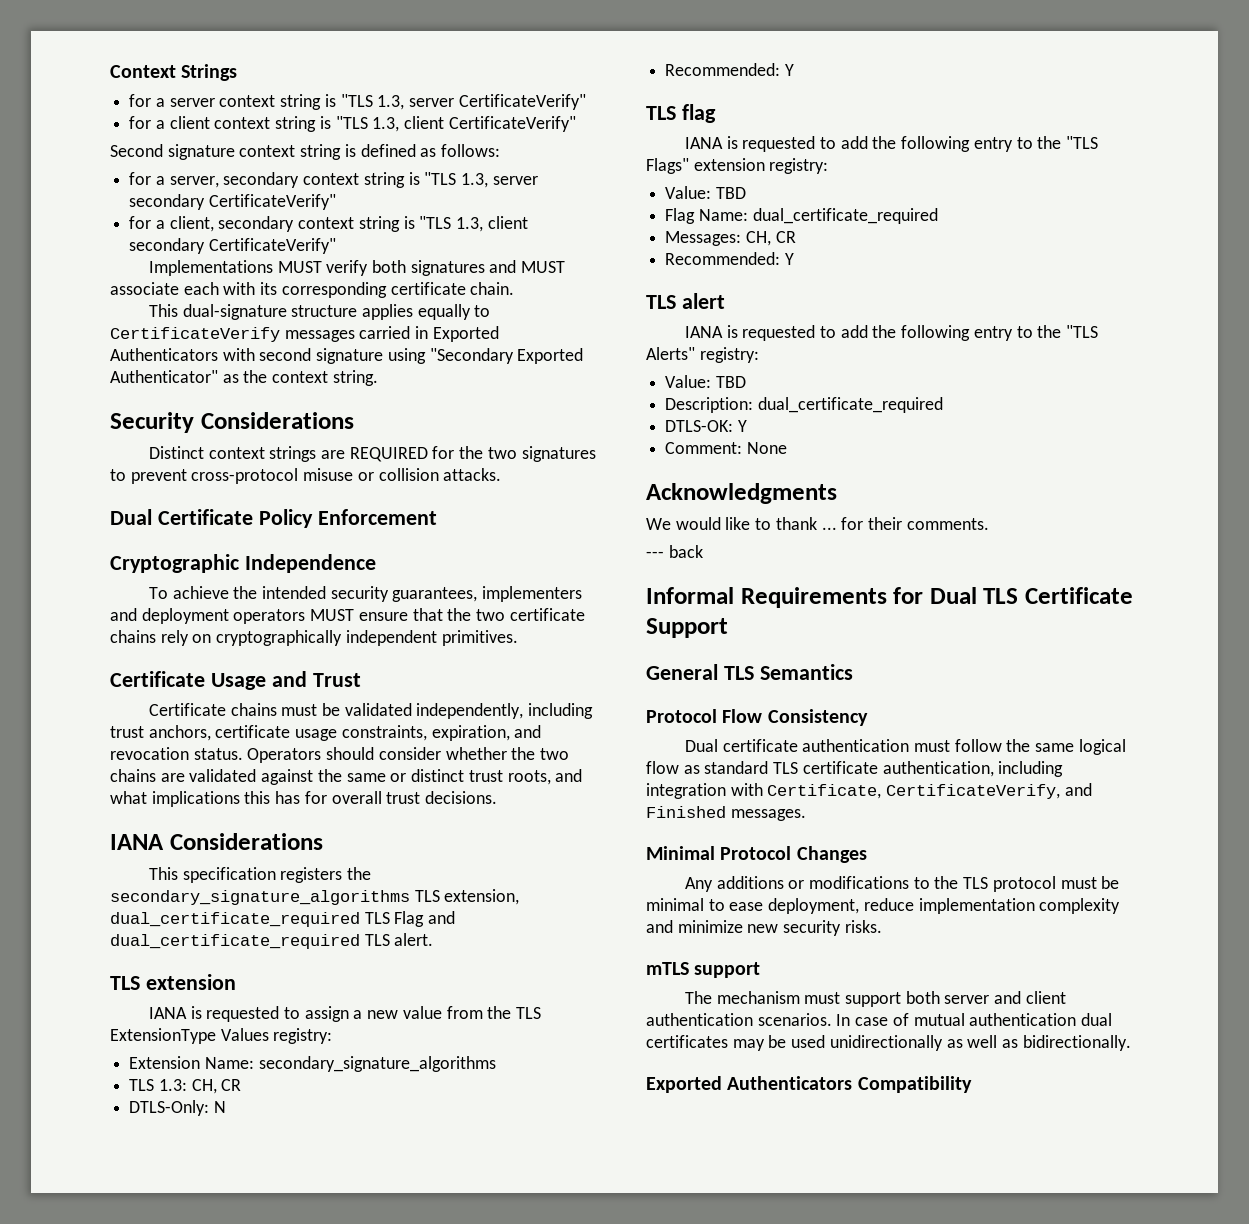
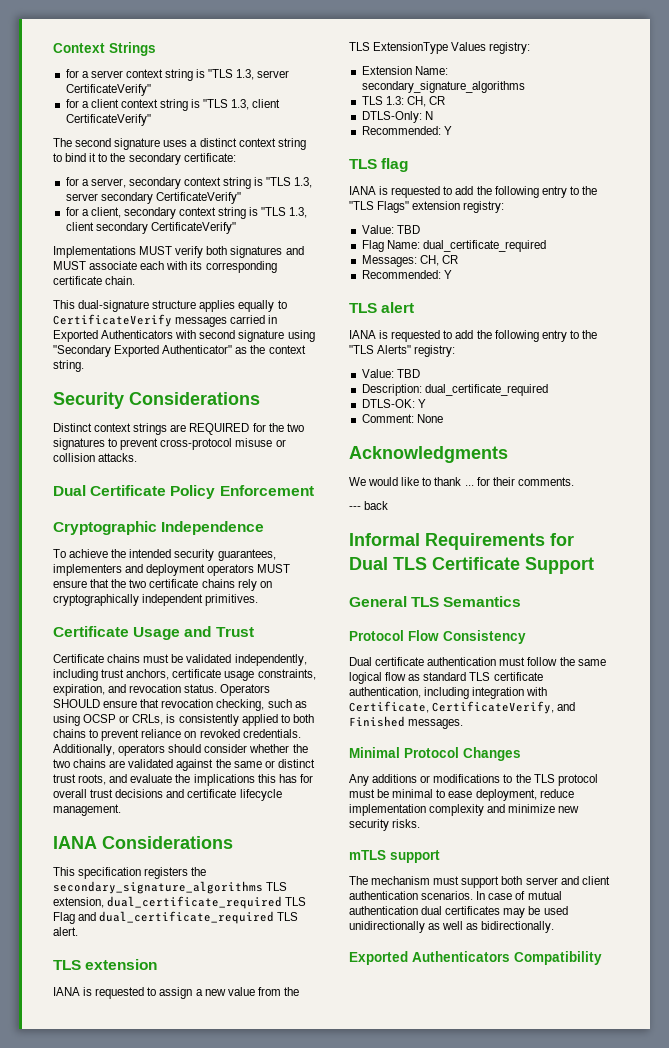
- Second signature context string is defined as follows:
+ The second signature uses a distinct context string to bind it to the secondary certificate:
- Operators should consider whether the two chains are validated against the same or distinct trust roots, and what implications this has for overall trust decisions.
+ Operators SHOULD ensure that revocation checking, such as using OCSP or CRLs, is consistently applied to both chains to prevent reliance on revoked credentials. Additionally, operators should consider whether the two chains are validated against the same or distinct trust roots, and evaluate the implications this has for overall trust decisions and certificate lifecycle management.

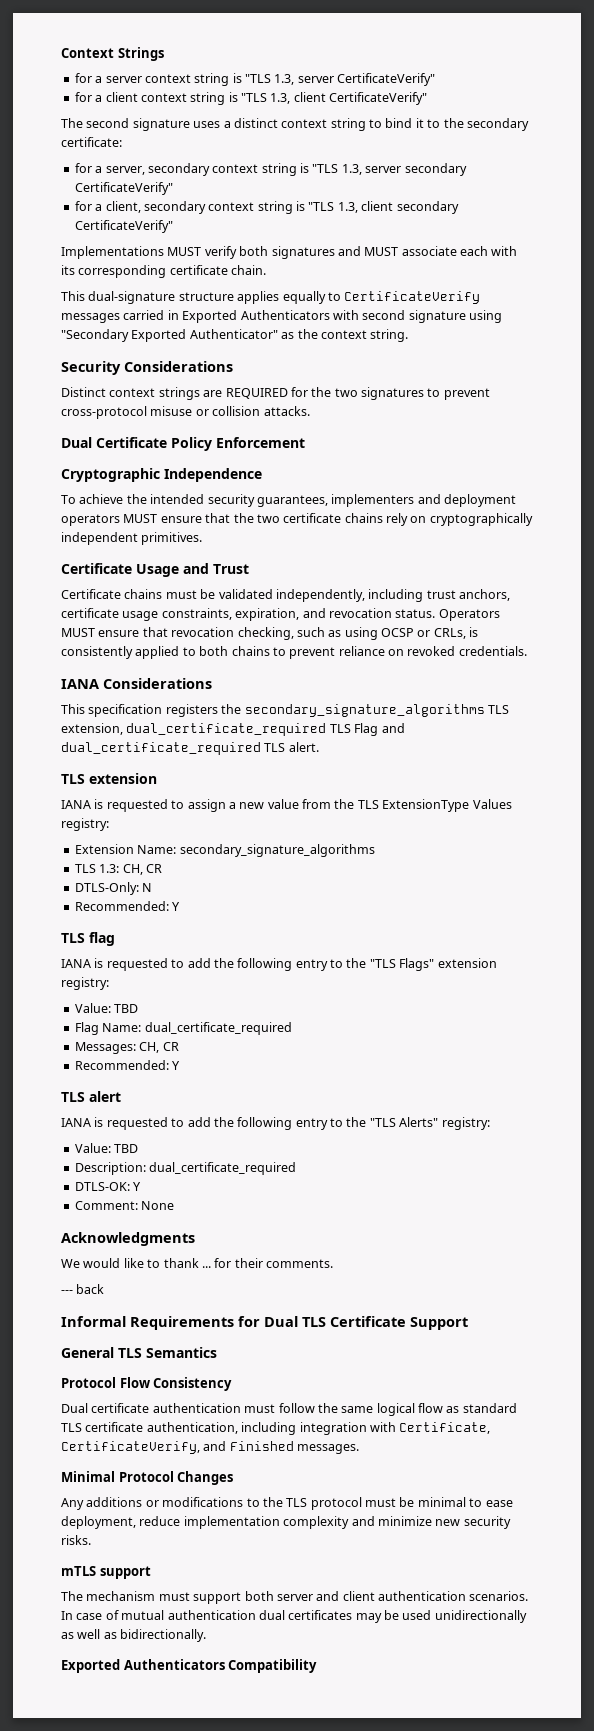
- Operators SHOULD ensure that revocation checking, such as using OCSP or CRLs, is consistently applied to both chains to prevent reliance on revoked credentials. Additionally, operators should consider whether the two chains are validated against the same or distinct trust roots, and evaluate the implications this has for overall trust decisions and certificate lifecycle management.
+ Operators MUST ensure that revocation checking, such as using OCSP or CRLs, is consistently applied to both chains to prevent reliance on revoked credentials.

